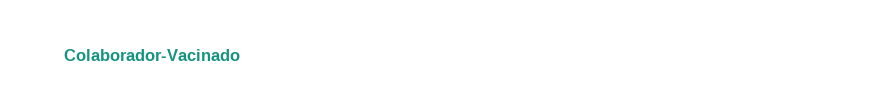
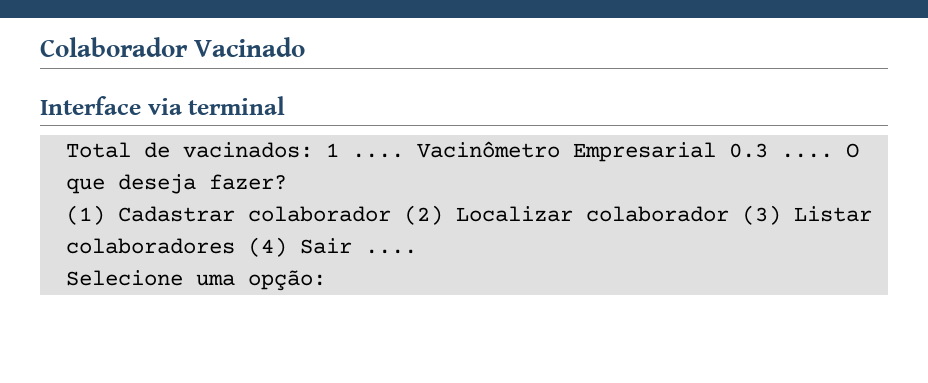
- Colaborador-Vacinado
+ Colaborador Vacinado
+ Interface via terminal
+ Total de vacinados: 1 .... Vacinômetro Empresarial 0.3 .... O que deseja fazer?
+ (1) Cadastrar colaborador (2) Localizar colaborador (3) Listar colaboradores (4) Sair ....
+ Selecione uma opção:

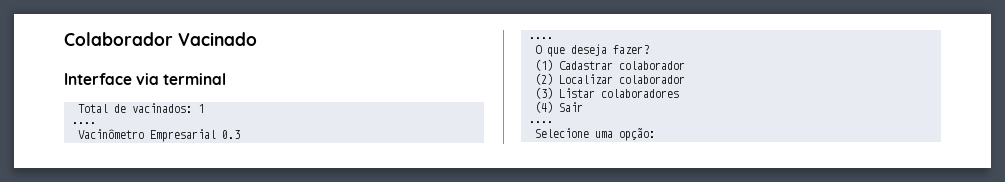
- Total de vacinados: 1 .... Vacinômetro Empresarial 0.3 .... O que deseja fazer?
+ Total de vacinados: 1
+ ....
+ Vacinômetro Empresarial 0.3
+ ....
+ O que deseja fazer?
- (1) Cadastrar colaborador (2) Localizar colaborador (3) Listar colaboradores (4) Sair ....
+ (1) Cadastrar colaborador
+ (2) Localizar colaborador
+ (3) Listar colaboradores
+ (4) Sair
+ ....

